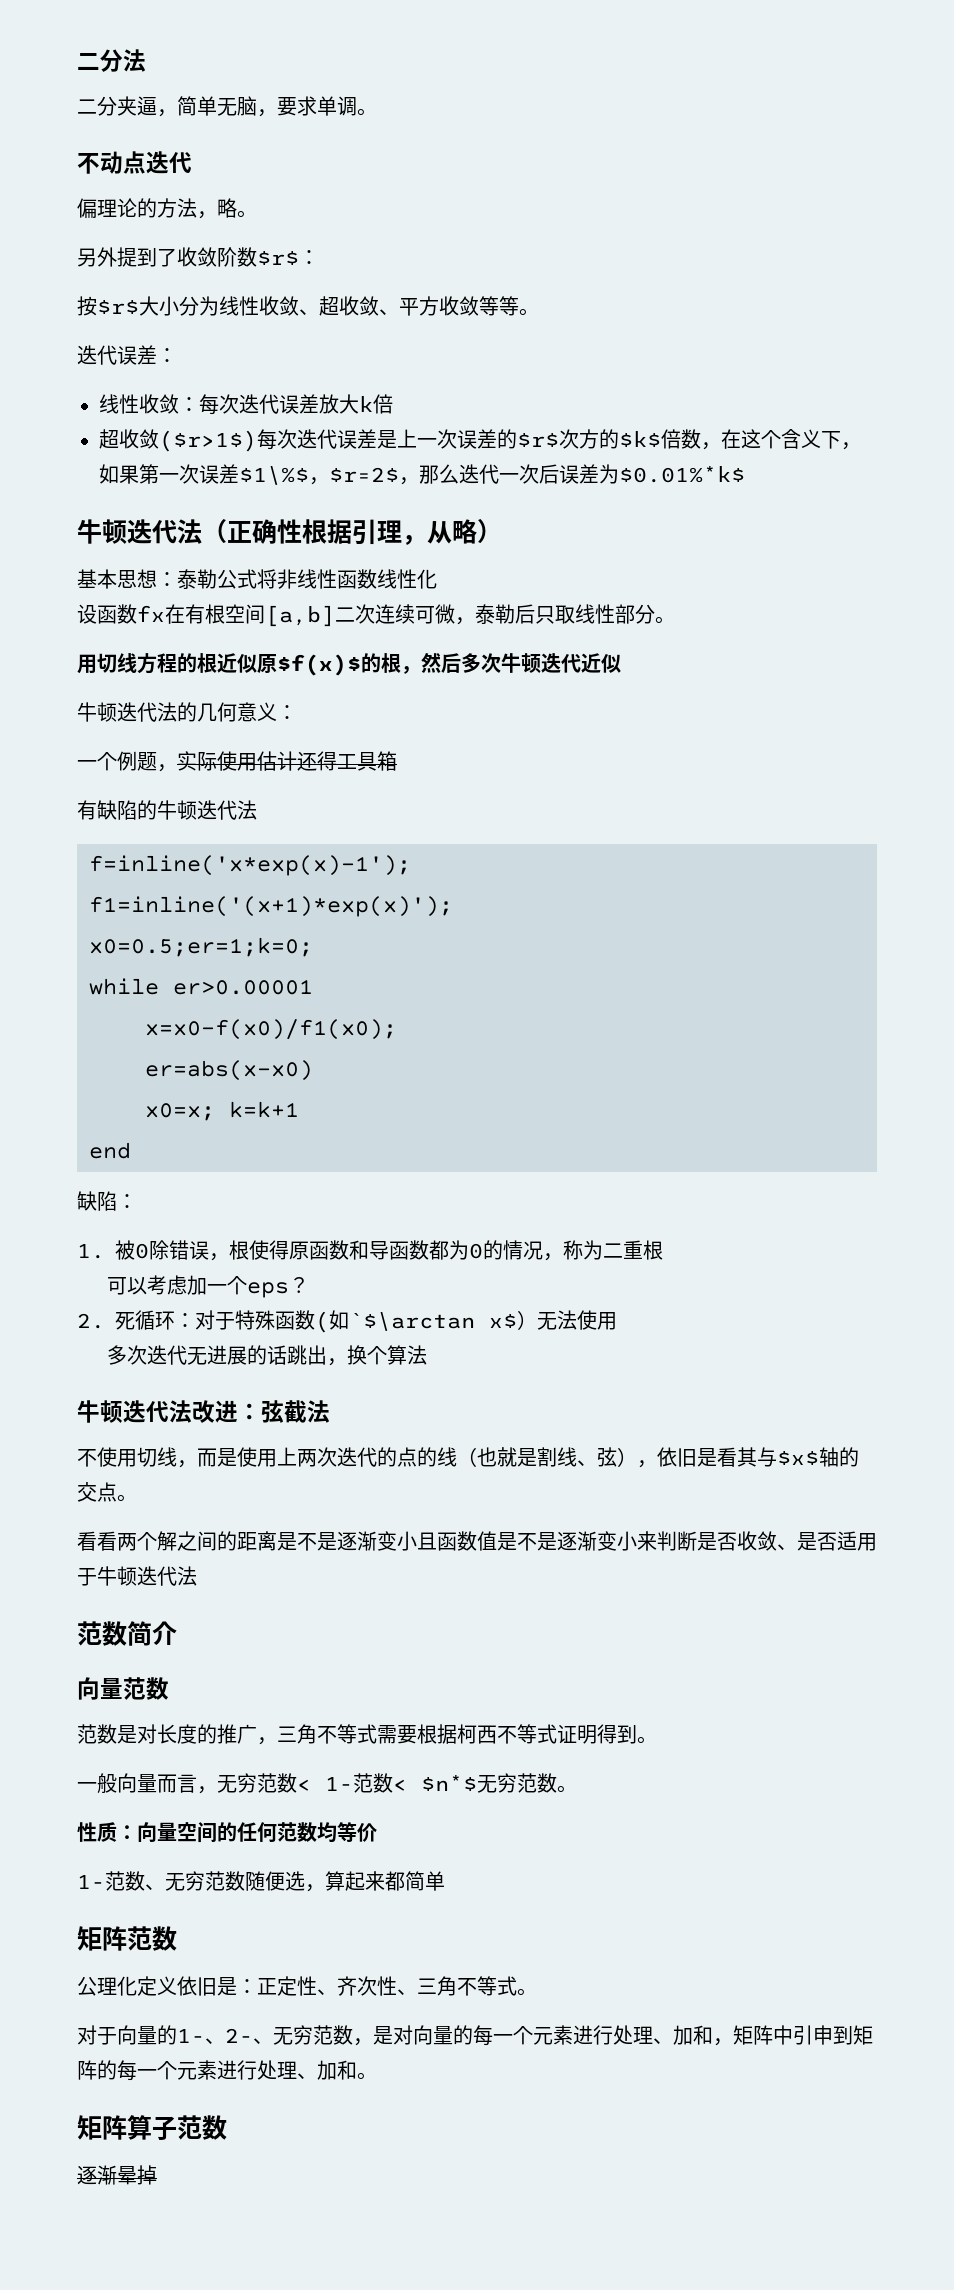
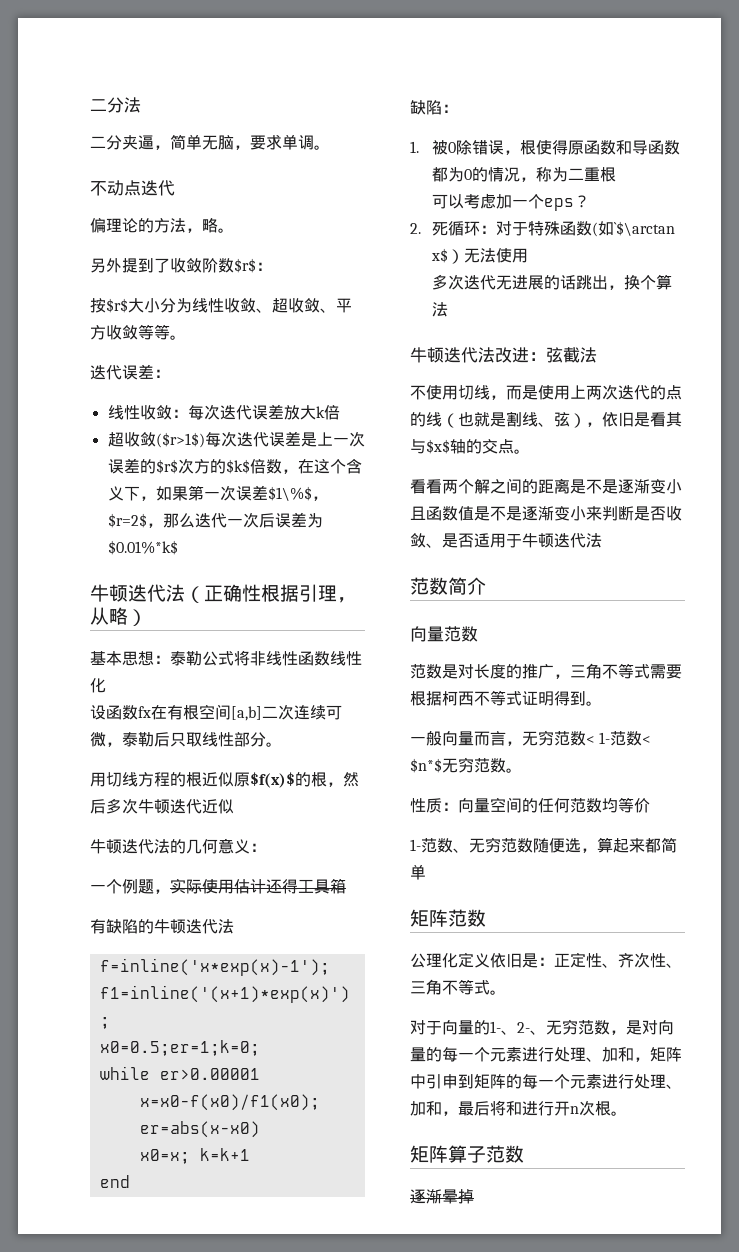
- 对于向量的1-、2-、无穷范数，是对向量的每一个元素进行处理、加和，矩阵中引申到矩阵的每一个元素进行处理、加和。
+ 对于向量的1-、2-、无穷范数，是对向量的每一个元素进行处理、加和，矩阵中引申到矩阵的每一个元素进行处理、加和，最后将和进行开n次根。

